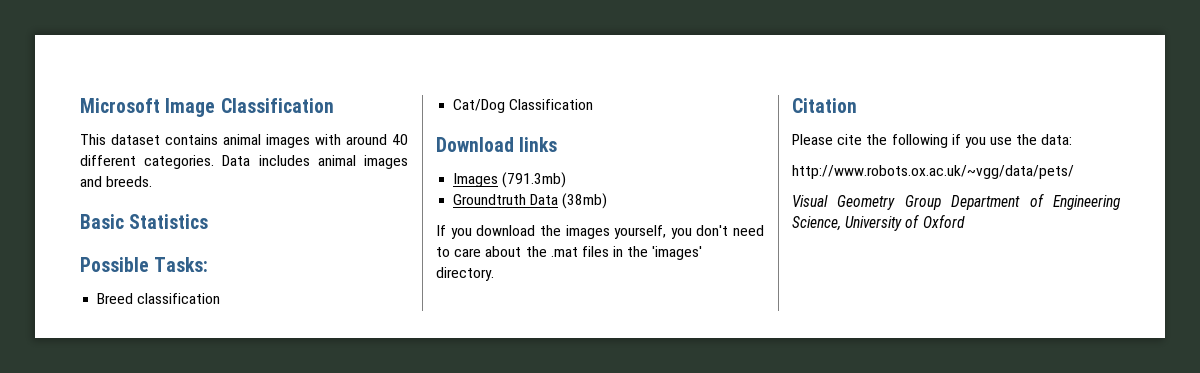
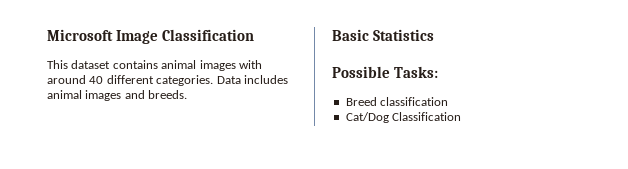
- Download links
- Images (791.3mb)
- Groundtruth Data (38mb)
- If you download the images yourself, you don't need to care about the .mat files in the 'images' directory.
- Citation
- Please cite the following if you use the data:
- http://www.robots.ox.ac.uk/~vgg/data/pets/
- Visual Geometry Group Department of Engineering Science, University of Oxford

